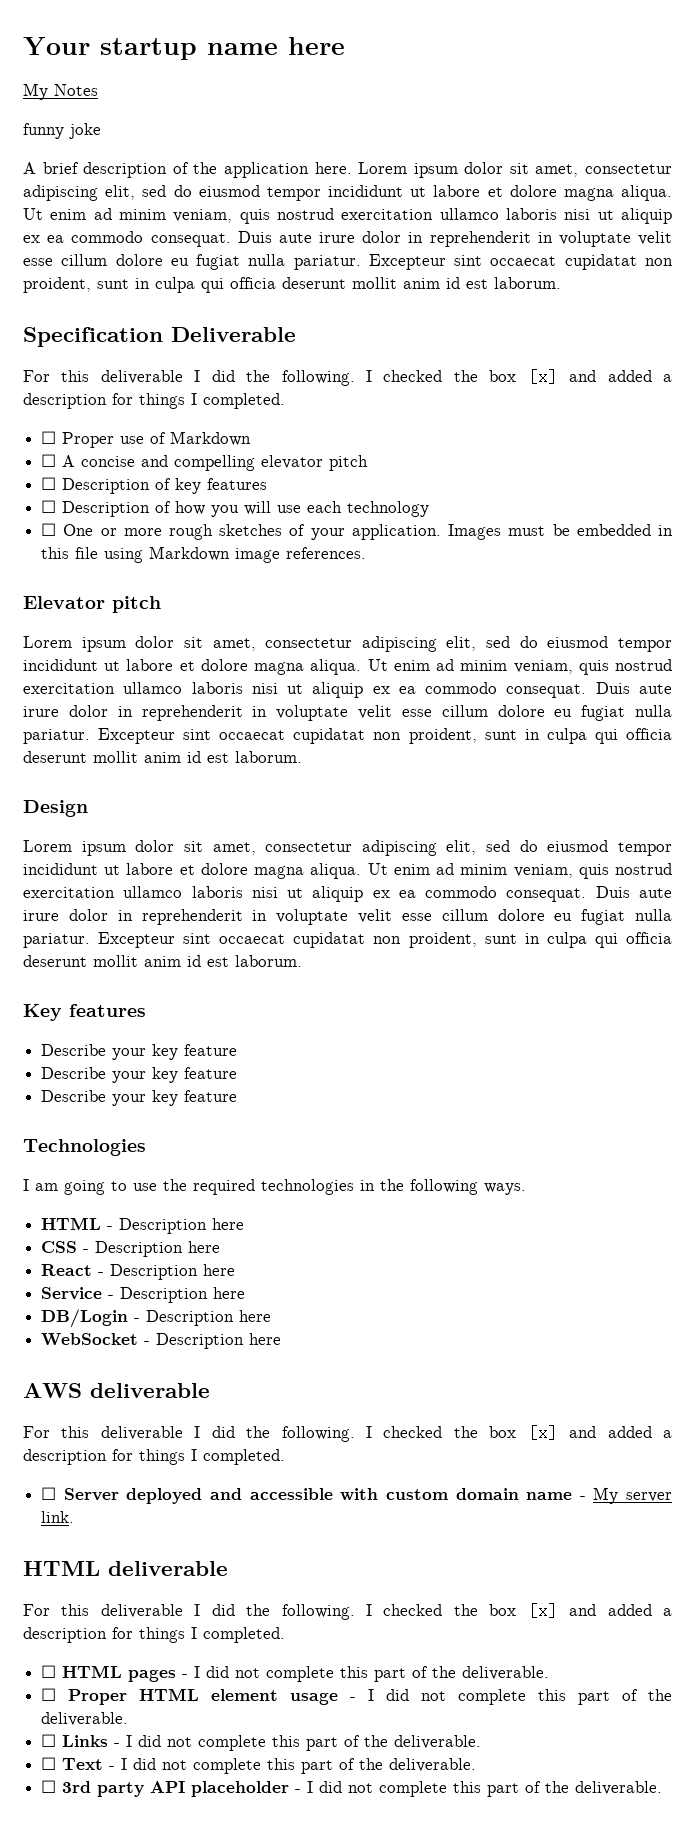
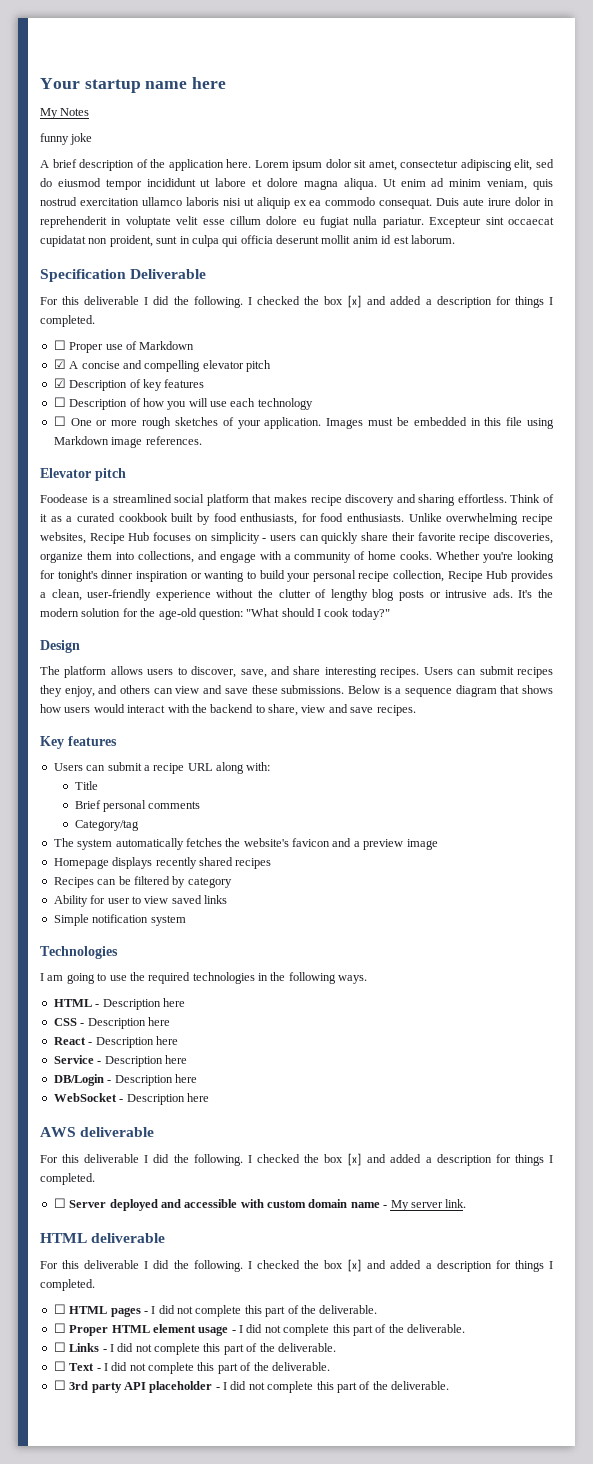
- ☐ A concise and compelling elevator pitch
+ ☑ A concise and compelling elevator pitch
- ☐ Description of key features
+ ☑ Description of key features
  Elevator pitch
- Lorem ipsum dolor sit amet, consectetur adipiscing elit, sed do eiusmod tempor incididunt ut labore et dolore magna aliqua. Ut enim ad minim veniam, quis nostrud exercitation ullamco laboris nisi ut aliquip ex ea commodo consequat. Duis aute irure dolor in reprehenderit in voluptate velit esse cillum dolore eu fugiat nulla pariatur. Excepteur sint occaecat cupidatat non proident, sunt in culpa qui officia deserunt mollit anim id est laborum.
+ Foodease is a streamlined social platform that makes recipe discovery and sharing effortless. Think of it as a curated cookbook built by food enthusiasts, for food enthusiasts. Unlike overwhelming recipe websites, Recipe Hub focuses on simplicity - users can quickly share their favorite recipe discoveries, organize them into collections, and engage with a community of home cooks. Whether you're looking for tonight's dinner inspiration or wanting to build your personal recipe collection, Recipe Hub provides a clean, user-friendly experience without the clutter of lengthy blog posts or intrusive ads. It's the modern solution for the age-old question: "What should I cook today?"
  Design
- Lorem ipsum dolor sit amet, consectetur adipiscing elit, sed do eiusmod tempor incididunt ut labore et dolore magna aliqua. Ut enim ad minim veniam, quis nostrud exercitation ullamco laboris nisi ut aliquip ex ea commodo consequat. Duis aute irure dolor in reprehenderit in voluptate velit esse cillum dolore eu fugiat nulla pariatur. Excepteur sint occaecat cupidatat non proident, sunt in culpa qui officia deserunt mollit anim id est laborum.
+ The platform allows users to discover, save, and share interesting recipes. Users can submit recipes they enjoy, and others can view and save these submissions. Below is a sequence diagram that shows how users would interact with the backend to share, view and save recipes.
  Key features
- Describe your key feature
- Describe your key feature
- Describe your key feature
+ Users can submit a recipe URL along with:
+ Title
+ Brief personal comments
+ Category/tag
+ The system automatically fetches the website's favicon and a preview image
+ Homepage displays recently shared recipes
+ Recipes can be filtered by category
+ Ability for user to view saved links
+ Simple notification system

